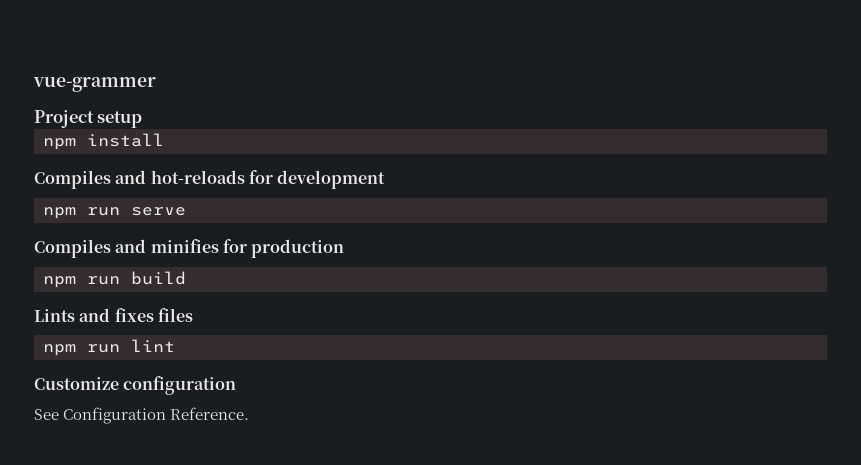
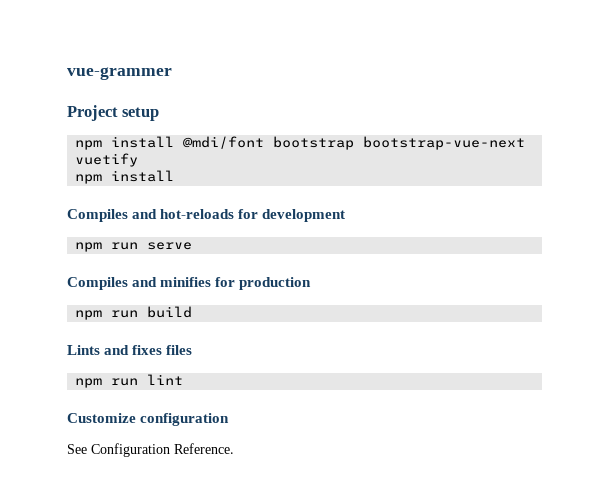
+ npm install @mdi/font bootstrap bootstrap-vue-next vuetify

